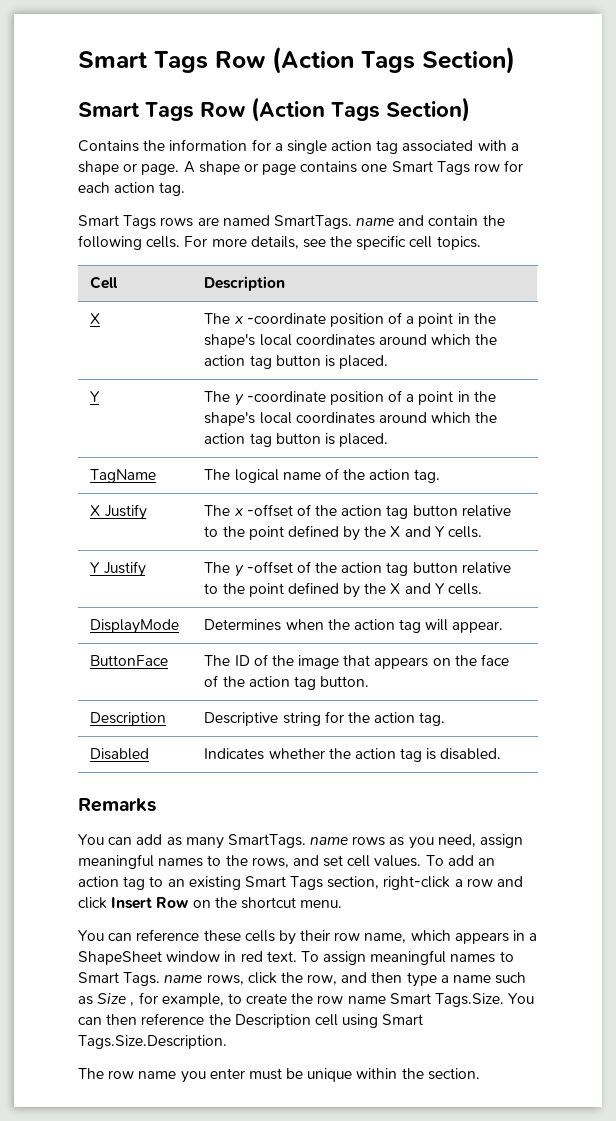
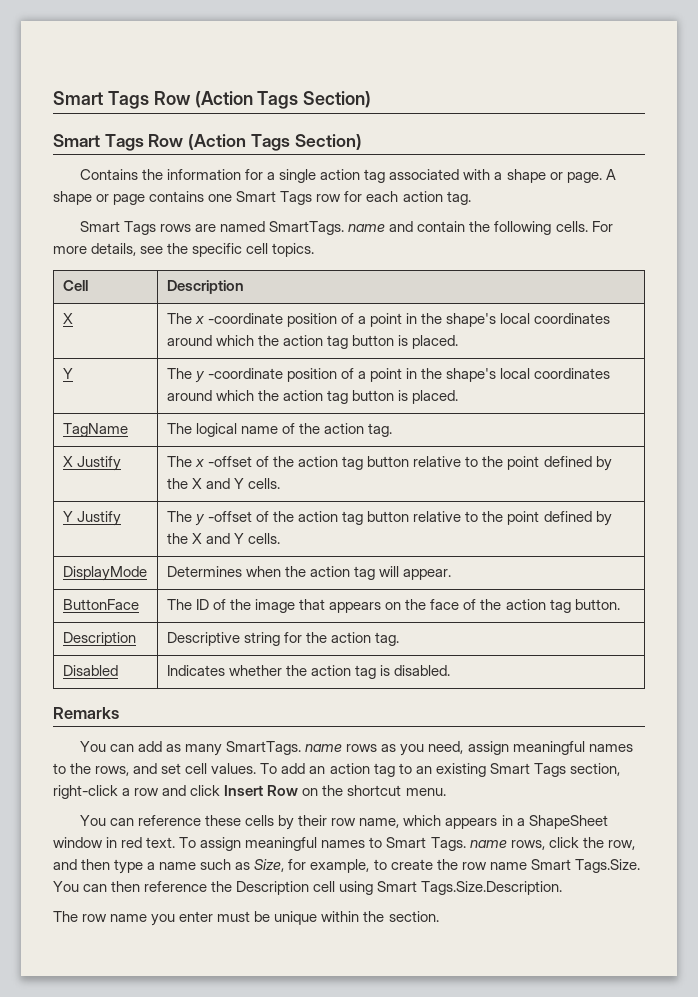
- To assign meaningful names to Smart Tags. name rows, click the row, and then type a name such as Size , for example, to create the row name Smart Tags.Size. You can then reference the Description cell using Smart Tags.Size.Description.
+ To assign meaningful names to Smart Tags. name rows, click the row, and then type a name such as Size, for example, to create the row name Smart Tags.Size. You can then reference the Description cell using Smart Tags.Size.Description.

